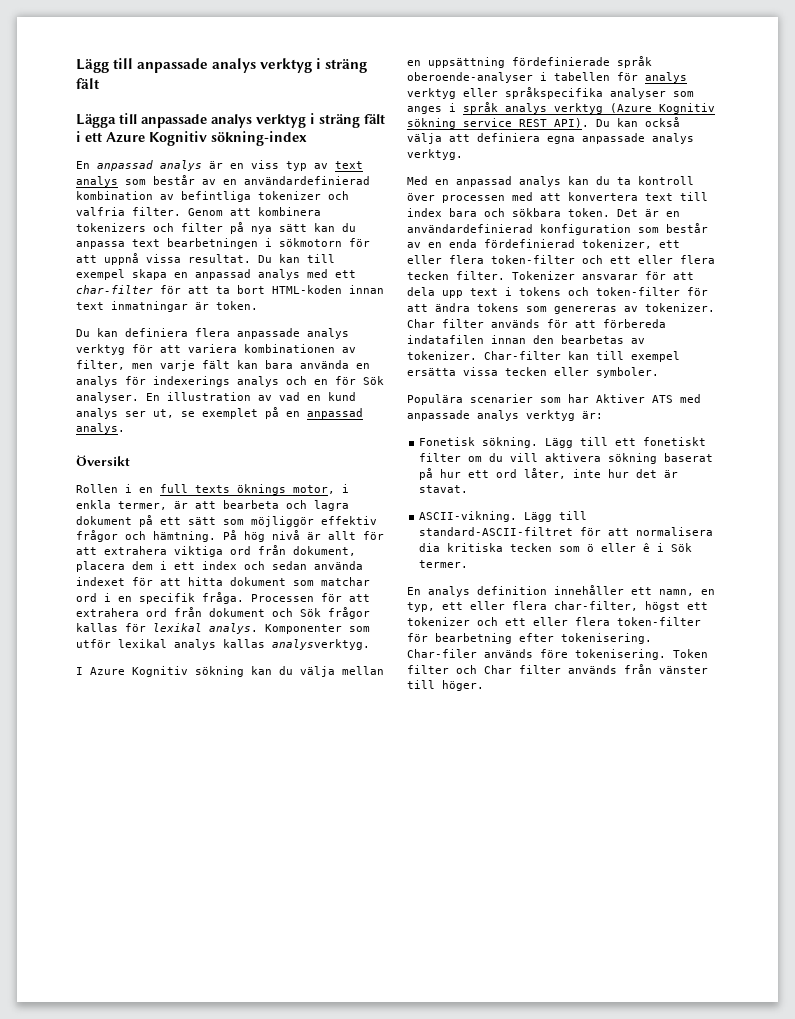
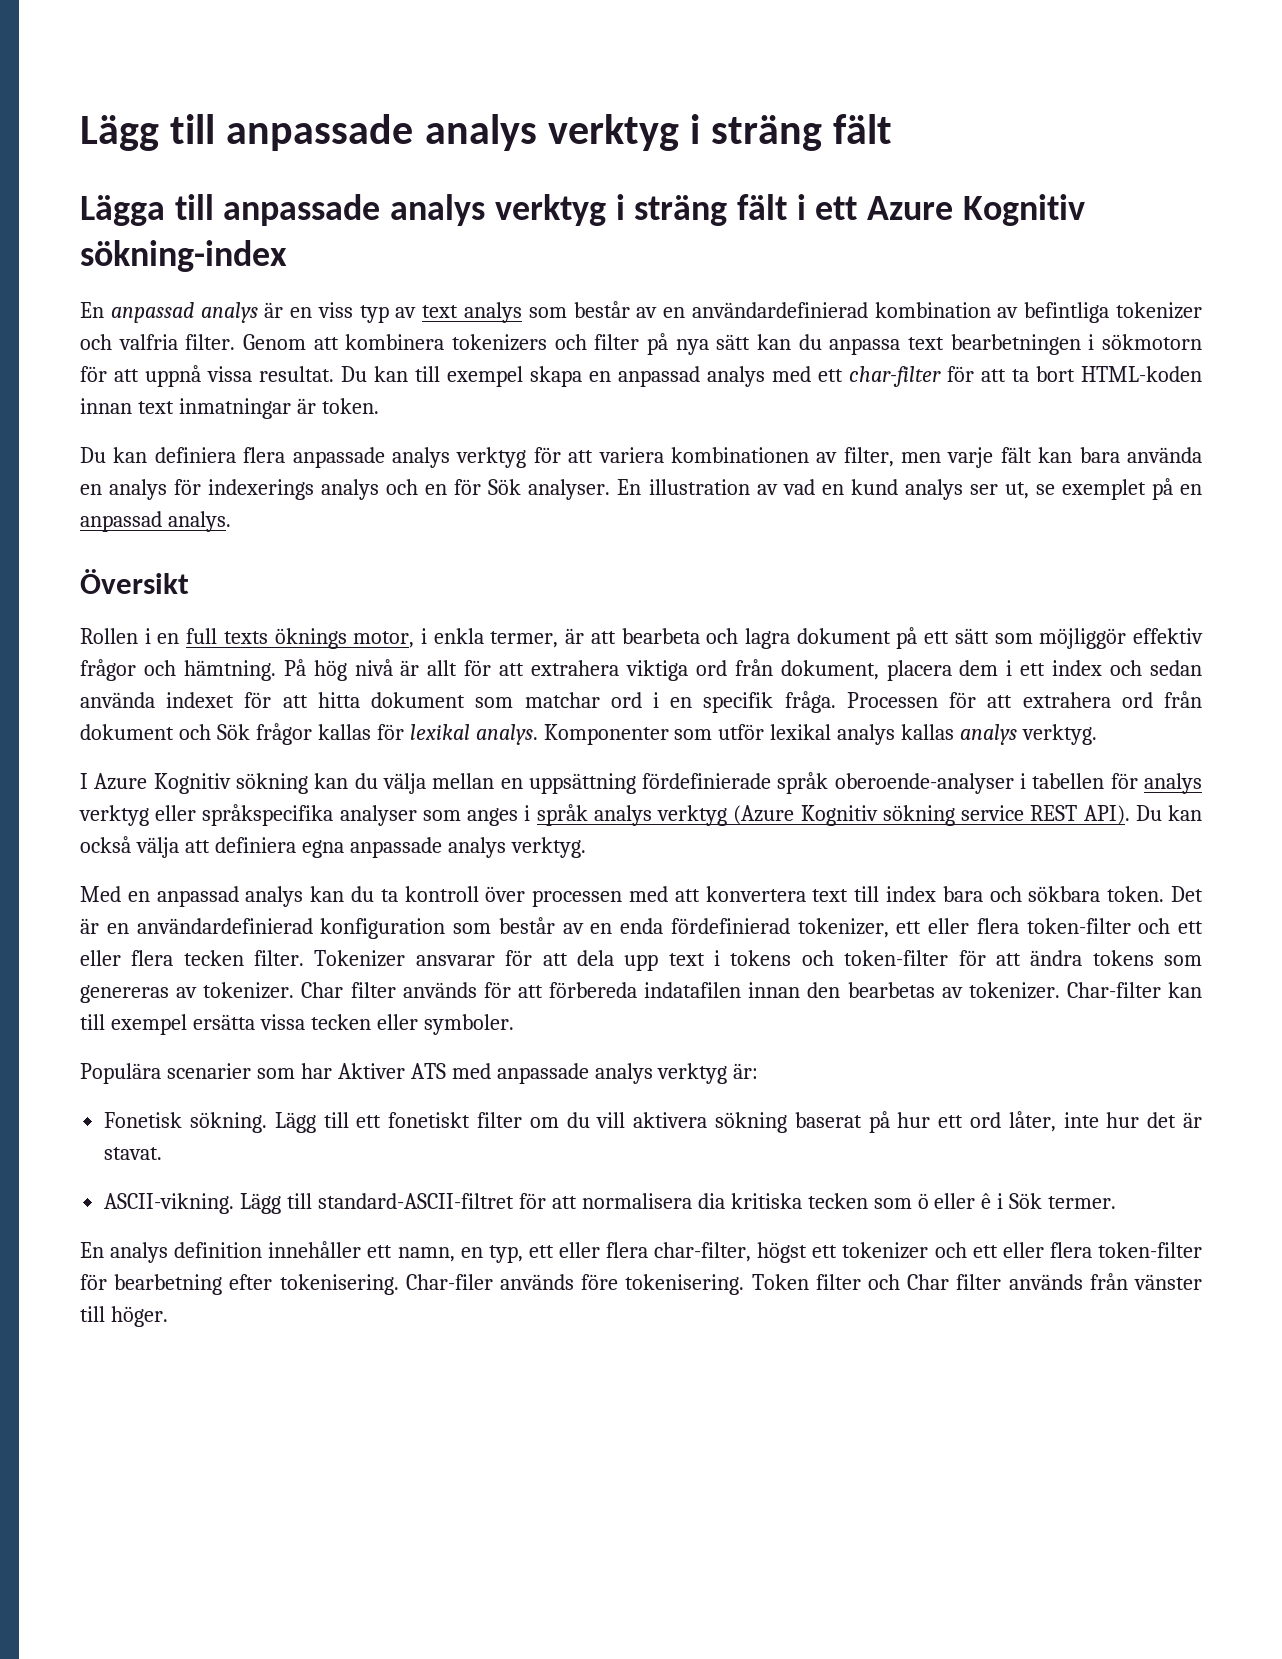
- Komponenter som utför lexikal analys kallas analysverktyg.
+ Komponenter som utför lexikal analys kallas analys verktyg.

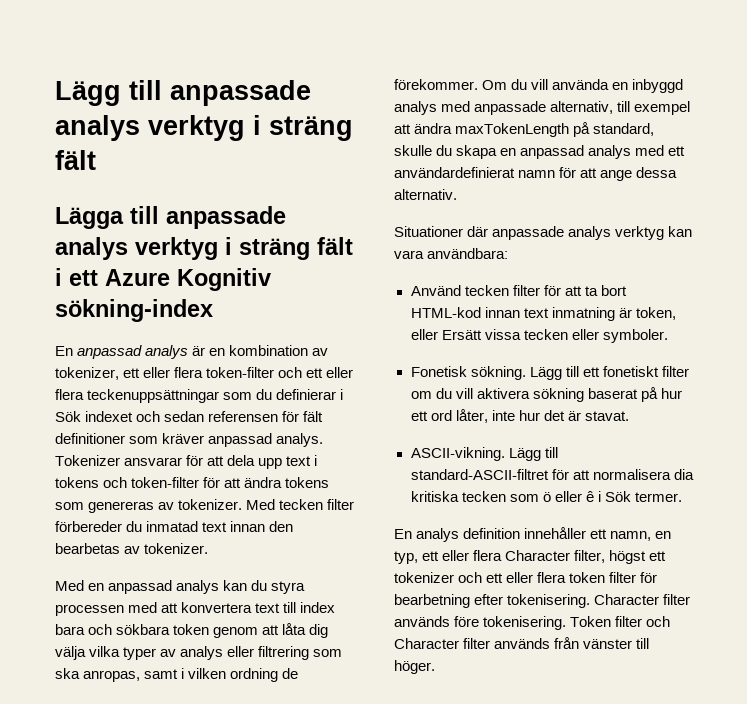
- En anpassad analys är en viss typ av text analys som består av en användardefinierad kombination av befintliga tokenizer och valfria filter. Genom att kombinera tokenizers och filter på nya sätt kan du anpassa text bearbetningen i sökmotorn för att uppnå vissa resultat. Du kan till exempel skapa en anpassad analys med ett char-filter för att ta bort HTML-koden innan text inmatningar är token.
- Du kan definiera flera anpassade analys verktyg för att variera kombinationen av filter, men varje fält kan bara använda en analys för indexerings analys och en för Sök analyser. En illustration av vad en kund analys ser ut, se exemplet på en anpassad analys.
- Översikt
- Rollen i en full texts öknings motor, i enkla termer, är att bearbeta och lagra dokument på ett sätt som möjliggör effektiv frågor och hämtning. På hög nivå är allt för att extrahera viktiga ord från dokument, placera dem i ett index och sedan använda indexet för att hitta dokument som matchar ord i en specifik fråga. Processen för att extrahera ord från dokument och Sök frågor kallas för lexikal analys. Komponenter som utför lexikal analys kallas analys verktyg.
- I Azure Kognitiv sökning kan du välja mellan en uppsättning fördefinierade språk oberoende-analyser i tabellen för analys verktyg eller språkspecifika analyser som anges i språk analys verktyg (Azure Kognitiv sökning service REST API). Du kan också välja att definiera egna anpassade analys verktyg.
- Med en anpassad analys kan du ta kontroll över processen med att konvertera text till index bara och sökbara token. Det är en användardefinierad konfiguration som består av en enda fördefinierad tokenizer, ett eller flera token-filter och ett eller flera tecken filter.
+ En anpassad analys är en kombination av tokenizer, ett eller flera token-filter och ett eller flera teckenuppsättningar som du definierar i Sök indexet och sedan referensen för fält definitioner som kräver anpassad analys.
- Char filter används för att förbereda indatafilen innan den bearbetas av tokenizer. Char-filter kan till exempel ersätta vissa tecken eller symboler.
- Populära scenarier som har Aktiver ATS med anpassade analys verktyg är:
+ Med tecken filter förbereder du inmatad text innan den bearbetas av tokenizer.
+ Med en anpassad analys kan du styra processen med att konvertera text till index bara och sökbara token genom att låta dig välja vilka typer av analys eller filtrering som ska anropas, samt i vilken ordning de förekommer. Om du vill använda en inbyggd analys med anpassade alternativ, till exempel att ändra maxTokenLength på standard, skulle du skapa en anpassad analys med ett användardefinierat namn för att ange dessa alternativ.
+ Situationer där anpassade analys verktyg kan vara användbara:
+ Använd tecken filter för att ta bort HTML-kod innan text inmatning är token, eller Ersätt vissa tecken eller symboler.
- En analys definition innehåller ett namn, en typ, ett eller flera char-filter, högst ett tokenizer och ett eller flera token-filter för bearbetning efter tokenisering.
+ En analys definition innehåller ett namn, en typ, ett eller flera Character filter, högst ett tokenizer och ett eller flera token filter för bearbetning efter tokenisering.
- Char-filer används före tokenisering.
+ Character filter används före tokenisering.
- Token filter och Char filter används från vänster till höger.
+ Token filter och Character filter används från vänster till höger.

